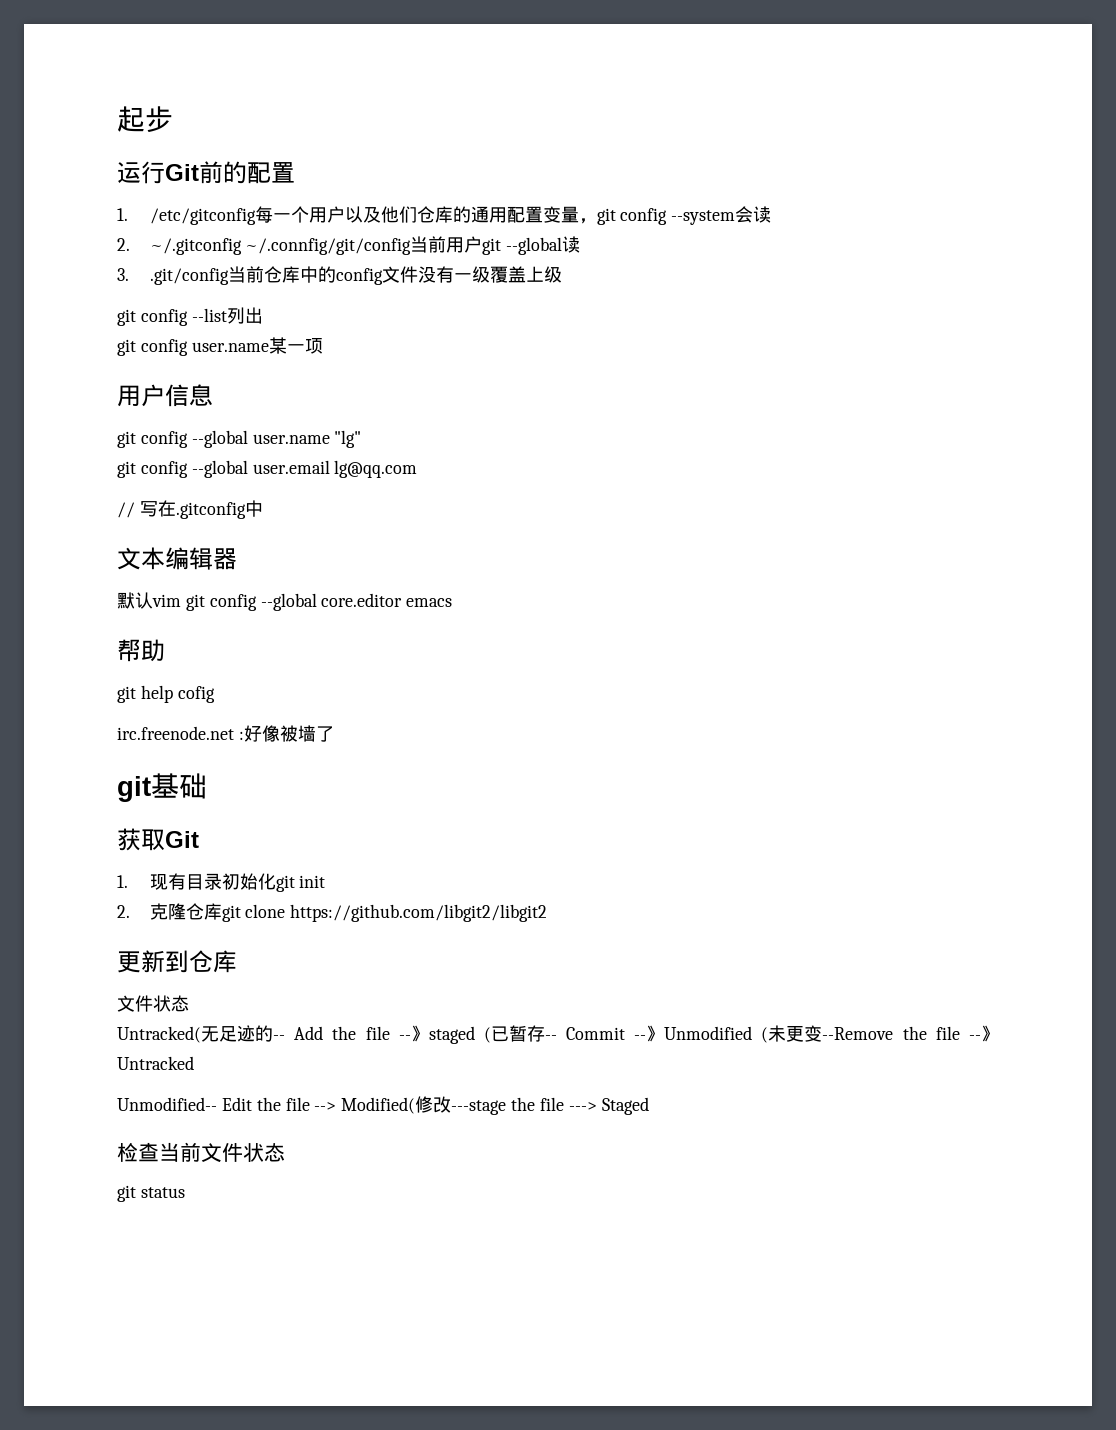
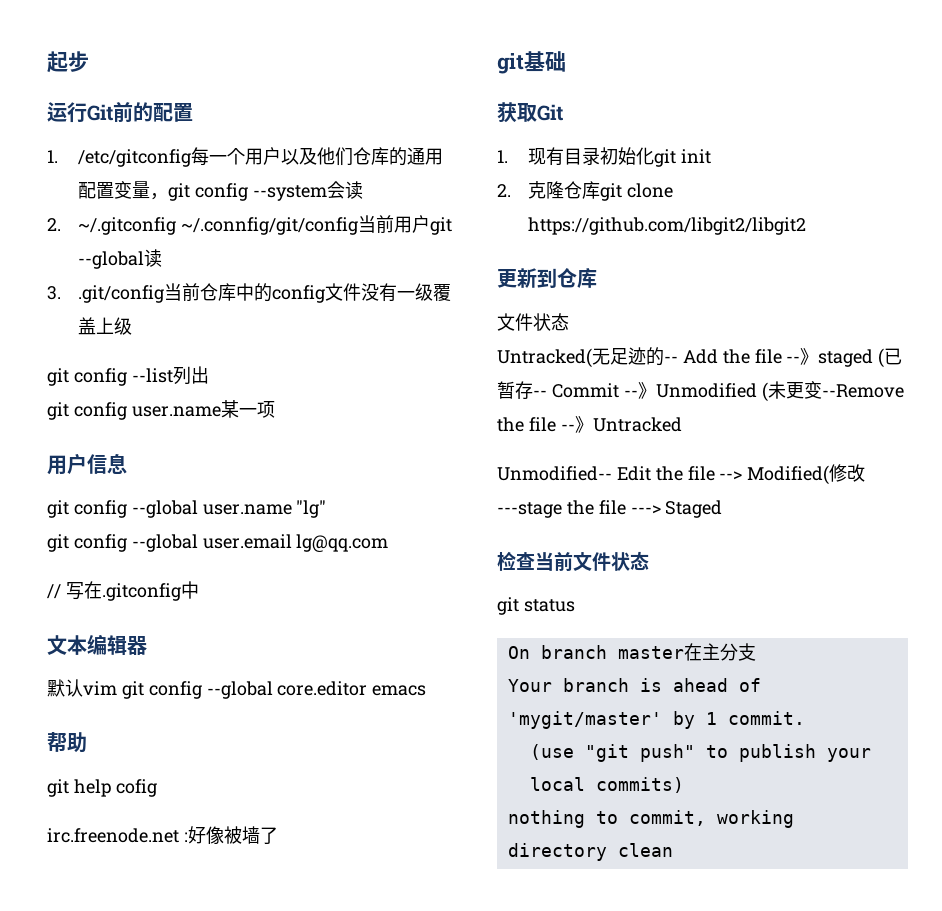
+ On branch master在主分支
+ Your branch is ahead of 'mygit/master' by 1 commit.
+ (use "git push" to publish your local commits)
+ nothing to commit, working directory clean

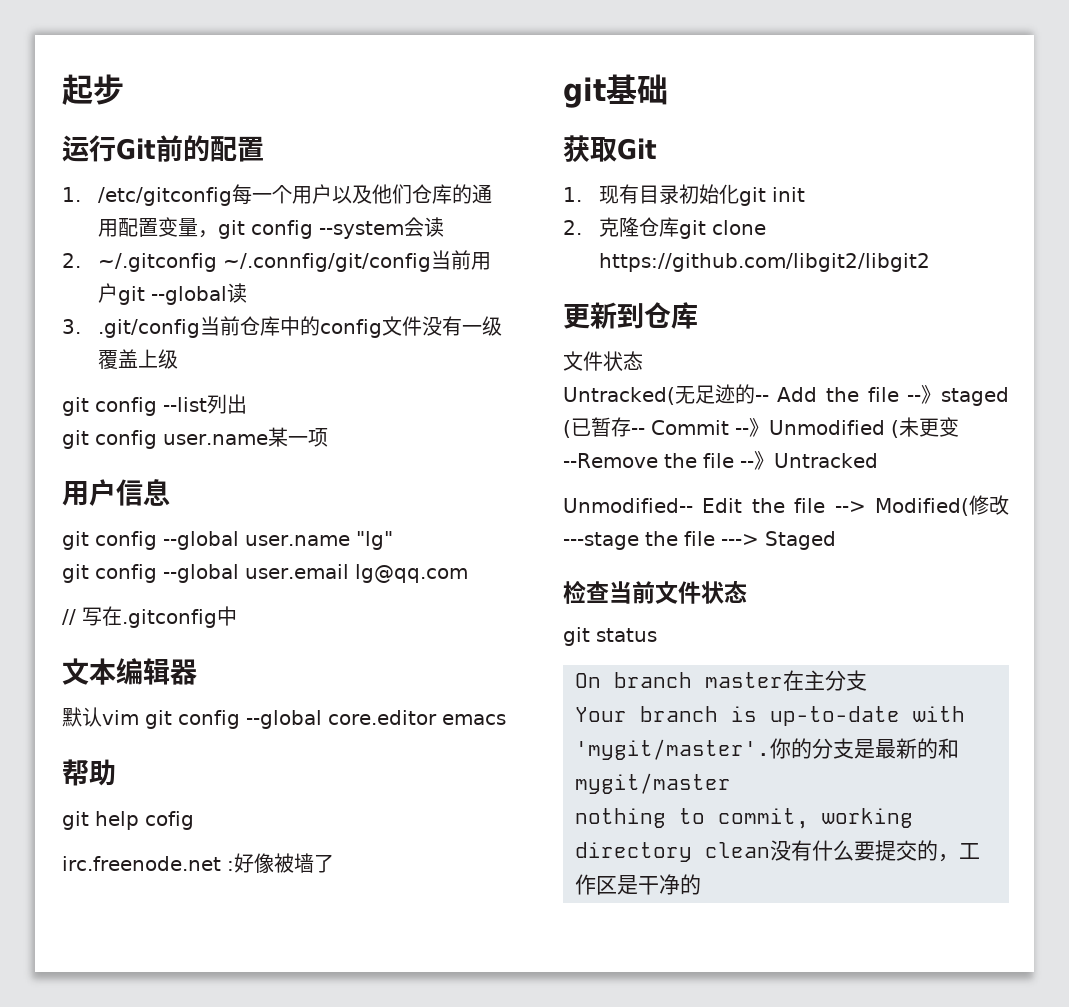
- Your branch is ahead of 'mygit/master' by 1 commit.
- (use "git push" to publish your local commits)
+ Your branch is up-to-date with 'mygit/master'.你的分支是最新的和mygit/master
- nothing to commit, working directory clean
+ nothing to commit, working directory clean没有什么要提交的，工作区是干净的

